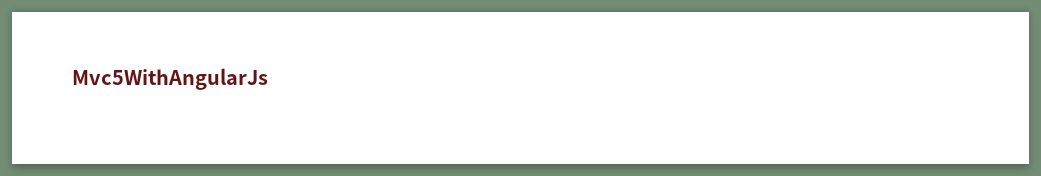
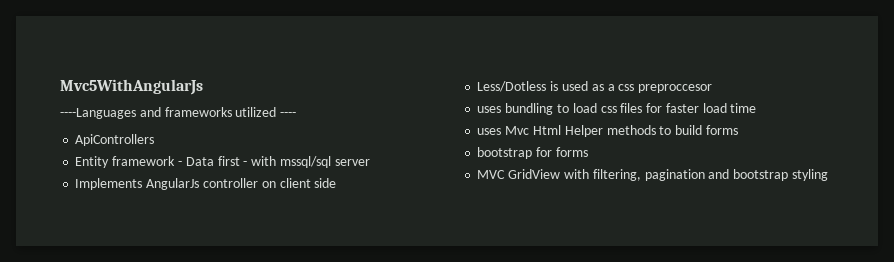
+ ----Languages and frameworks utilized ----
+ ApiControllers
+ Entity framework - Data first - with mssql/sql server
+ Implements AngularJs controller on client side
+ Less/Dotless is used as a css preproccesor
+ uses bundling to load css files for faster load time
+ uses Mvc Html Helper methods to build forms
+ bootstrap for forms
+ MVC GridView with filtering, pagination and bootstrap styling

